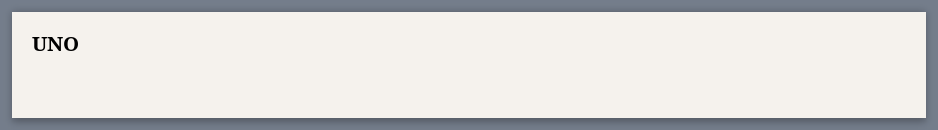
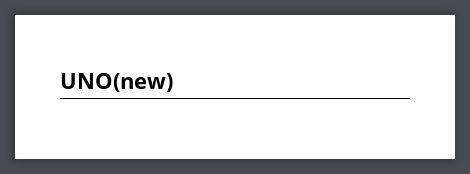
- UNO
+ UNO(new)

